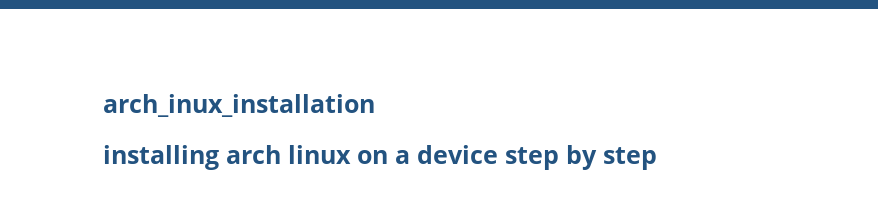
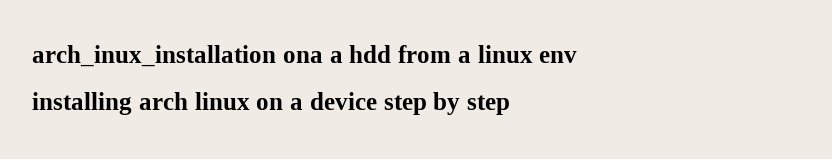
- arch_inux_installation
+ arch_inux_installation ona a hdd from a linux env

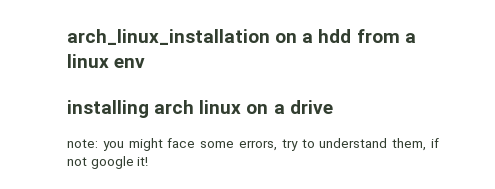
- arch_inux_installation ona a hdd from a linux env
+ arch_linux_installation on a hdd from a linux env
- installing arch linux on a device step by step
+ installing arch linux on a drive
+ note: you might face some errors, try to understand them, if not google it!

